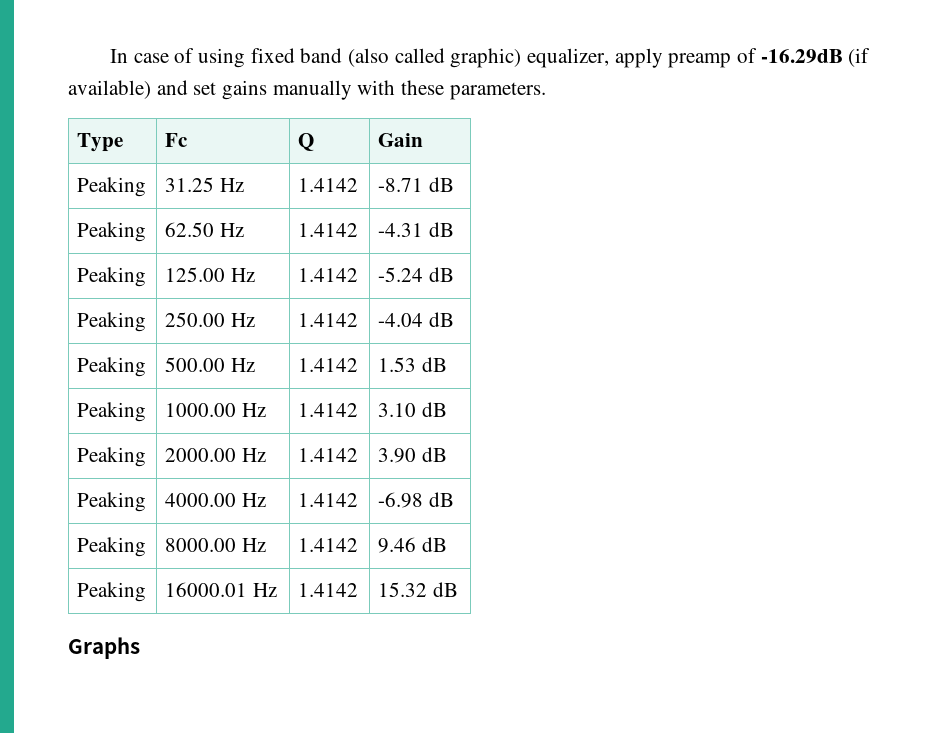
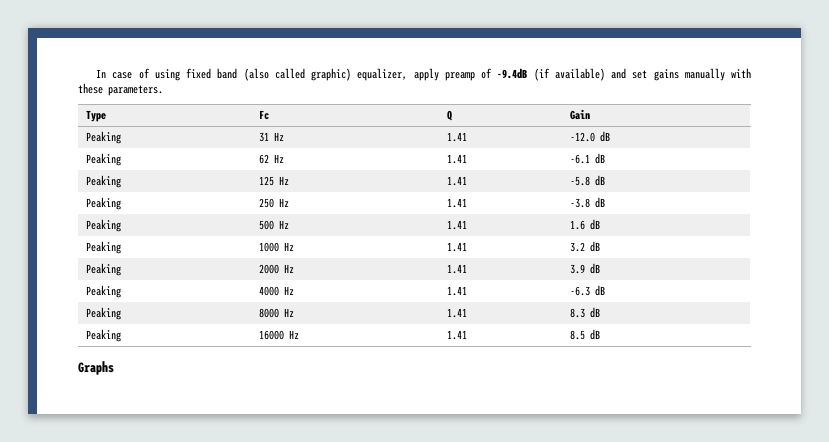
- In case of using fixed band (also called graphic) equalizer, apply preamp of -16.29dB (if available) and set gains manually with these parameters.
+ In case of using fixed band (also called graphic) equalizer, apply preamp of -9.4dB (if available) and set gains manually with these parameters.
- Peaking | 31.25 Hz | 1.4142 | -8.71 dB
- Peaking | 62.50 Hz | 1.4142 | -4.31 dB
- Peaking | 125.00 Hz | 1.4142 | -5.24 dB
- Peaking | 250.00 Hz | 1.4142 | -4.04 dB
- Peaking | 500.00 Hz | 1.4142 | 1.53 dB
- Peaking | 1000.00 Hz | 1.4142 | 3.10 dB
- Peaking | 2000.00 Hz | 1.4142 | 3.90 dB
- Peaking | 4000.00 Hz | 1.4142 | -6.98 dB
- Peaking | 8000.00 Hz | 1.4142 | 9.46 dB
- Peaking | 16000.01 Hz | 1.4142 | 15.32 dB
+ Peaking | 31 Hz | 1.41 | -12.0 dB
+ Peaking | 62 Hz | 1.41 | -6.1 dB
+ Peaking | 125 Hz | 1.41 | -5.8 dB
+ Peaking | 250 Hz | 1.41 | -3.8 dB
+ Peaking | 500 Hz | 1.41 | 1.6 dB
+ Peaking | 1000 Hz | 1.41 | 3.2 dB
+ Peaking | 2000 Hz | 1.41 | 3.9 dB
+ Peaking | 4000 Hz | 1.41 | -6.3 dB
+ Peaking | 8000 Hz | 1.41 | 8.3 dB
+ Peaking | 16000 Hz | 1.41 | 8.5 dB

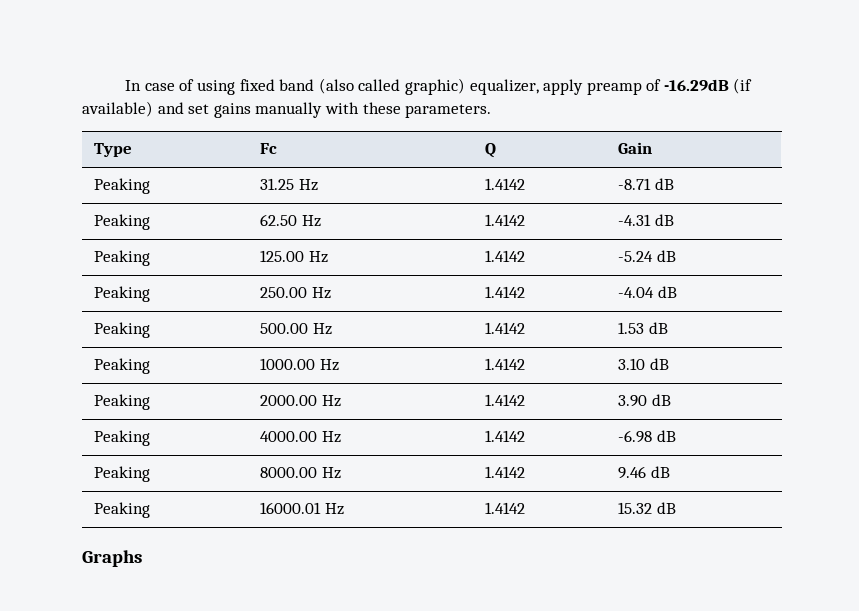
- In case of using fixed band (also called graphic) equalizer, apply preamp of -9.4dB (if available) and set gains manually with these parameters.
+ In case of using fixed band (also called graphic) equalizer, apply preamp of -16.29dB (if available) and set gains manually with these parameters.
- Peaking | 31 Hz | 1.41 | -12.0 dB
- Peaking | 62 Hz | 1.41 | -6.1 dB
- Peaking | 125 Hz | 1.41 | -5.8 dB
- Peaking | 250 Hz | 1.41 | -3.8 dB
- Peaking | 500 Hz | 1.41 | 1.6 dB
- Peaking | 1000 Hz | 1.41 | 3.2 dB
- Peaking | 2000 Hz | 1.41 | 3.9 dB
- Peaking | 4000 Hz | 1.41 | -6.3 dB
- Peaking | 8000 Hz | 1.41 | 8.3 dB
- Peaking | 16000 Hz | 1.41 | 8.5 dB
+ Peaking | 31.25 Hz | 1.4142 | -8.71 dB
+ Peaking | 62.50 Hz | 1.4142 | -4.31 dB
+ Peaking | 125.00 Hz | 1.4142 | -5.24 dB
+ Peaking | 250.00 Hz | 1.4142 | -4.04 dB
+ Peaking | 500.00 Hz | 1.4142 | 1.53 dB
+ Peaking | 1000.00 Hz | 1.4142 | 3.10 dB
+ Peaking | 2000.00 Hz | 1.4142 | 3.90 dB
+ Peaking | 4000.00 Hz | 1.4142 | -6.98 dB
+ Peaking | 8000.00 Hz | 1.4142 | 9.46 dB
+ Peaking | 16000.01 Hz | 1.4142 | 15.32 dB

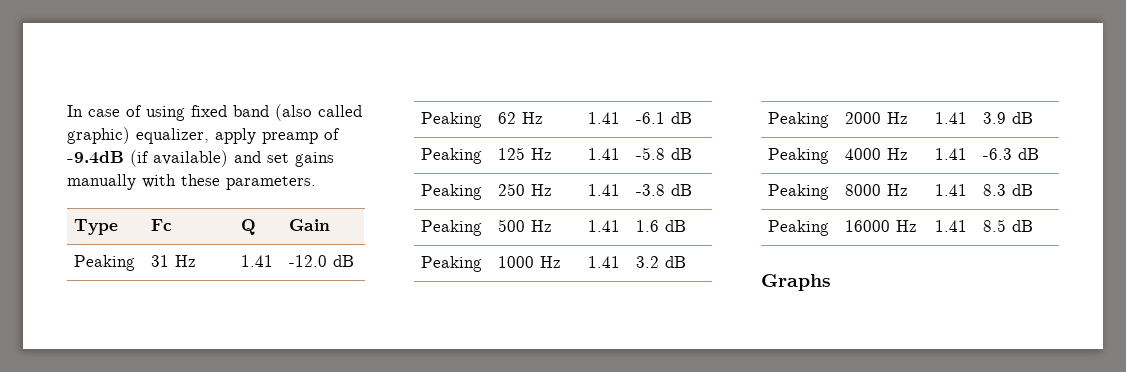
- In case of using fixed band (also called graphic) equalizer, apply preamp of -16.29dB (if available) and set gains manually with these parameters.
+ In case of using fixed band (also called graphic) equalizer, apply preamp of -9.4dB (if available) and set gains manually with these parameters.
- Peaking | 31.25 Hz | 1.4142 | -8.71 dB
- Peaking | 62.50 Hz | 1.4142 | -4.31 dB
- Peaking | 125.00 Hz | 1.4142 | -5.24 dB
- Peaking | 250.00 Hz | 1.4142 | -4.04 dB
- Peaking | 500.00 Hz | 1.4142 | 1.53 dB
- Peaking | 1000.00 Hz | 1.4142 | 3.10 dB
- Peaking | 2000.00 Hz | 1.4142 | 3.90 dB
- Peaking | 4000.00 Hz | 1.4142 | -6.98 dB
- Peaking | 8000.00 Hz | 1.4142 | 9.46 dB
- Peaking | 16000.01 Hz | 1.4142 | 15.32 dB
+ Peaking | 31 Hz | 1.41 | -12.0 dB
+ Peaking | 62 Hz | 1.41 | -6.1 dB
+ Peaking | 125 Hz | 1.41 | -5.8 dB
+ Peaking | 250 Hz | 1.41 | -3.8 dB
+ Peaking | 500 Hz | 1.41 | 1.6 dB
+ Peaking | 1000 Hz | 1.41 | 3.2 dB
+ Peaking | 2000 Hz | 1.41 | 3.9 dB
+ Peaking | 4000 Hz | 1.41 | -6.3 dB
+ Peaking | 8000 Hz | 1.41 | 8.3 dB
+ Peaking | 16000 Hz | 1.41 | 8.5 dB

